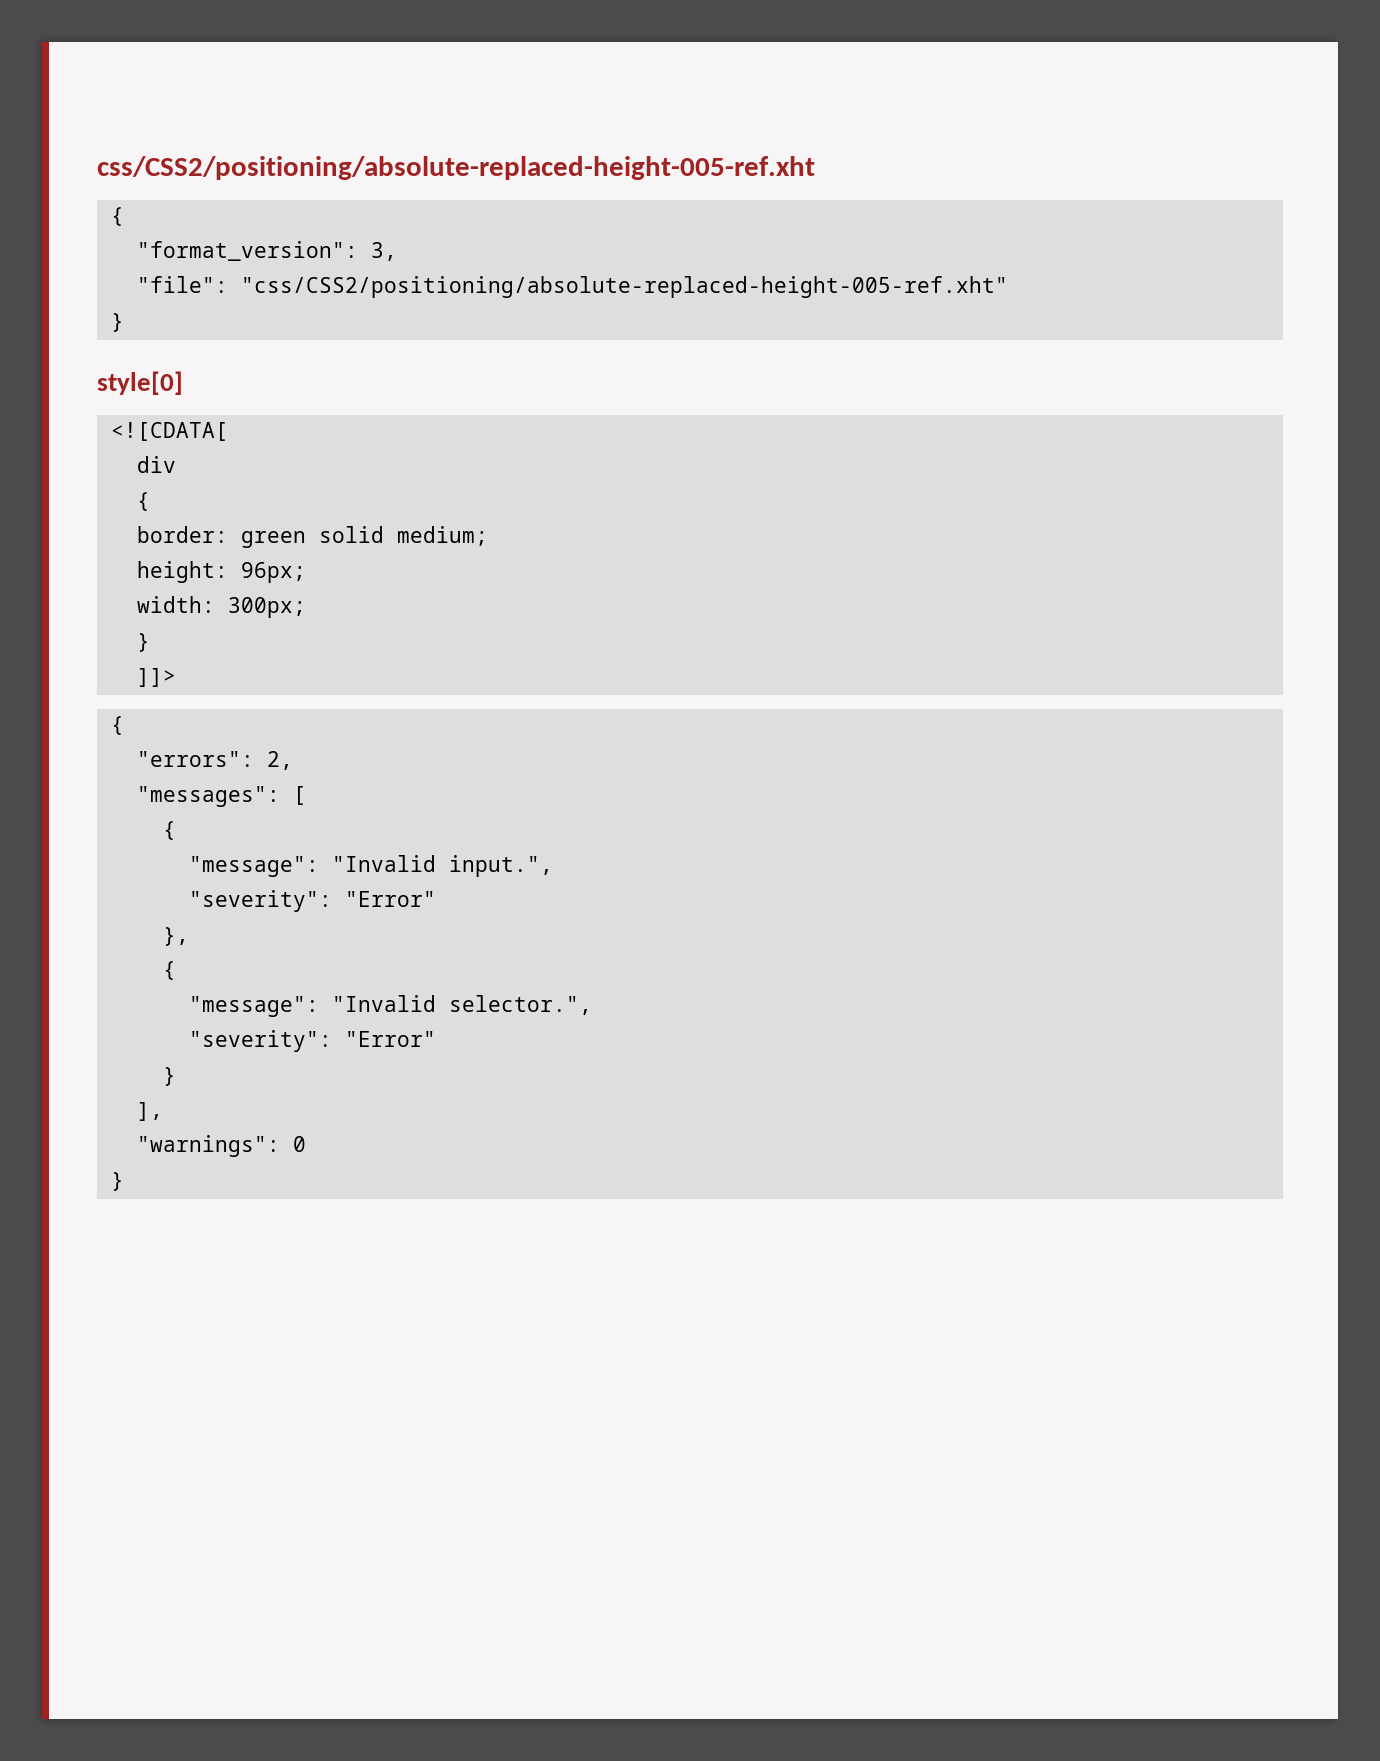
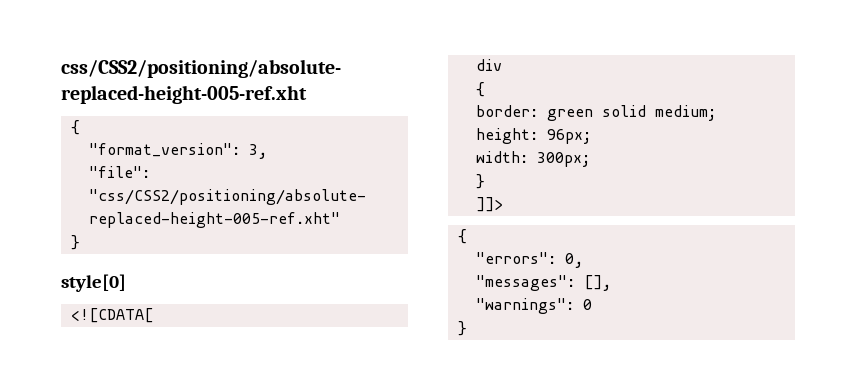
- "errors": 2,
+ "errors": 0,
- "messages": [
- {
- "message": "Invalid input.",
- "severity": "Error"
- },
- {
- "message": "Invalid selector.",
- "severity": "Error"
- }
- ],
+ "messages": [],

